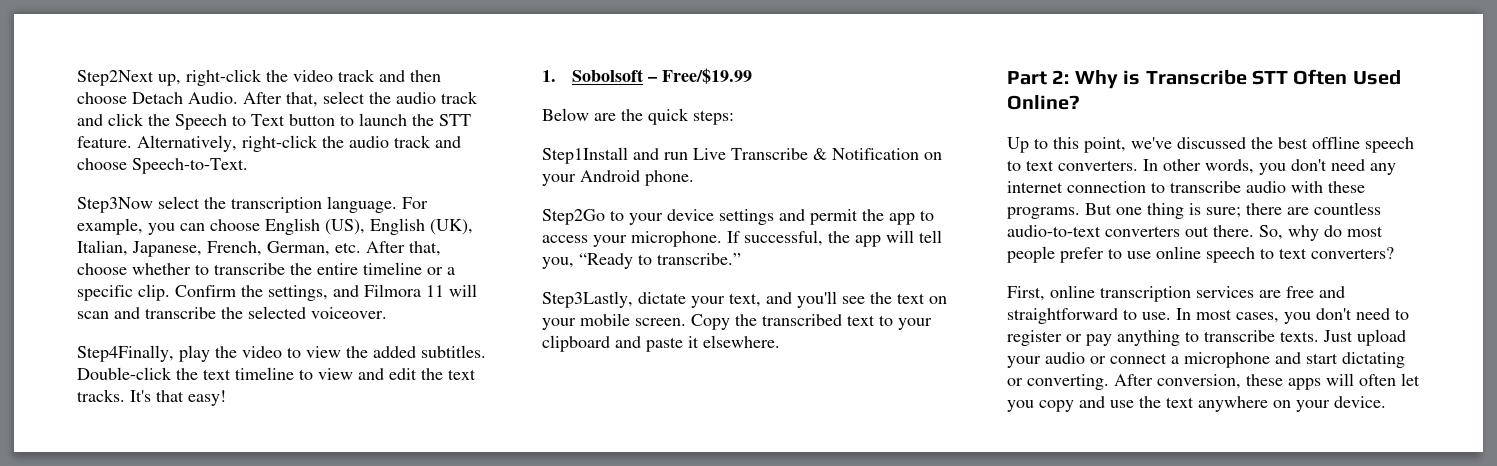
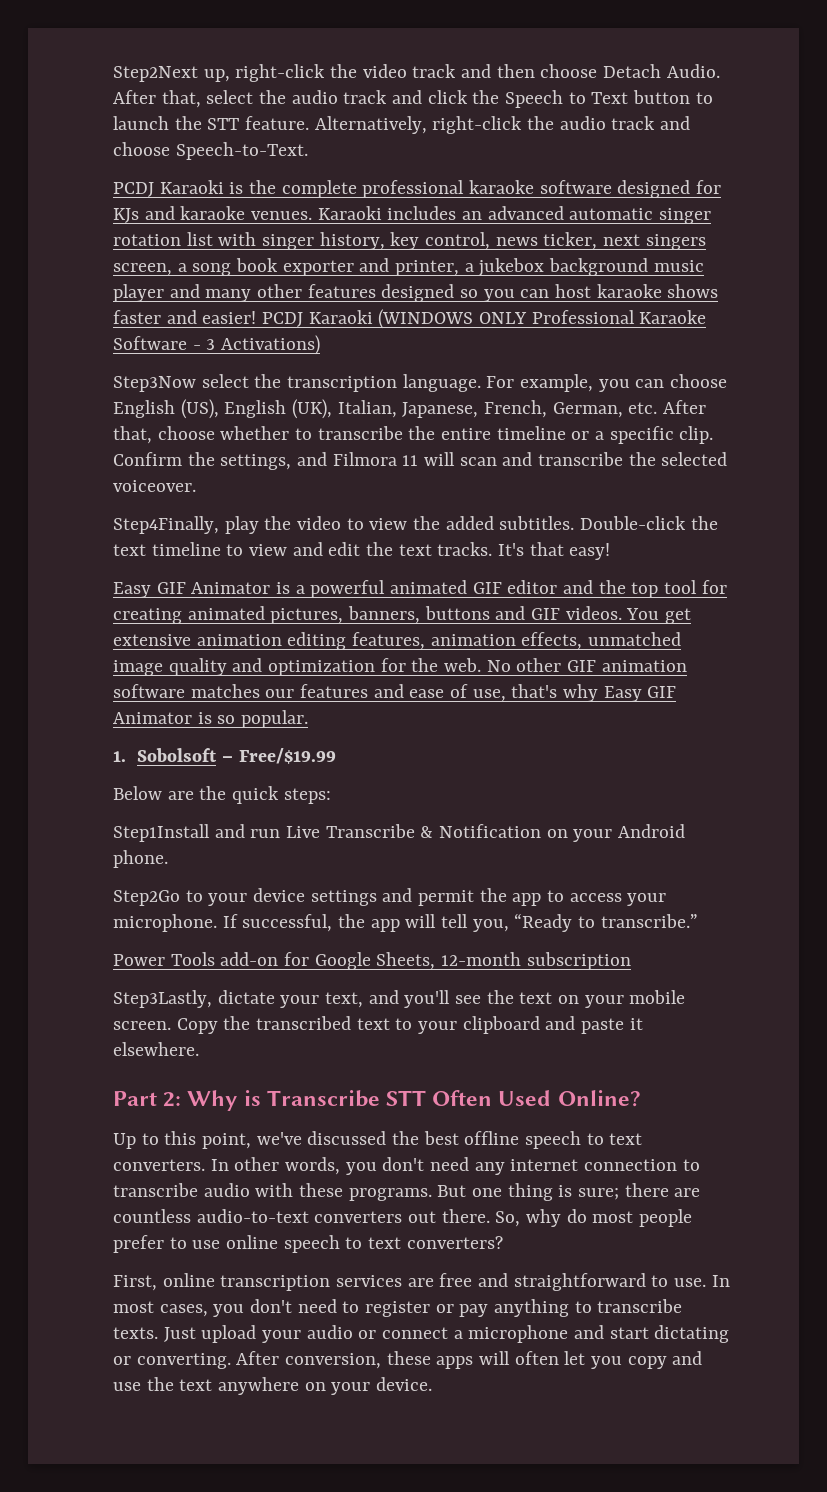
+ PCDJ Karaoki is the complete professional karaoke software designed for KJs and karaoke venues. Karaoki includes an advanced automatic singer rotation list with singer history, key control, news ticker, next singers screen, a song book exporter and printer, a jukebox background music player and many other features designed so you can host karaoke shows faster and easier! PCDJ Karaoki (WINDOWS ONLY Professional Karaoke Software - 3 Activations)
+ Easy GIF Animator is a powerful animated GIF editor and the top tool for creating animated pictures, banners, buttons and GIF videos. You get extensive animation editing features, animation effects, unmatched image quality and optimization for the web. No other GIF animation software matches our features and ease of use, that's why Easy GIF Animator is so popular.
+ Power Tools add-on for Google Sheets, 12-month subscription

